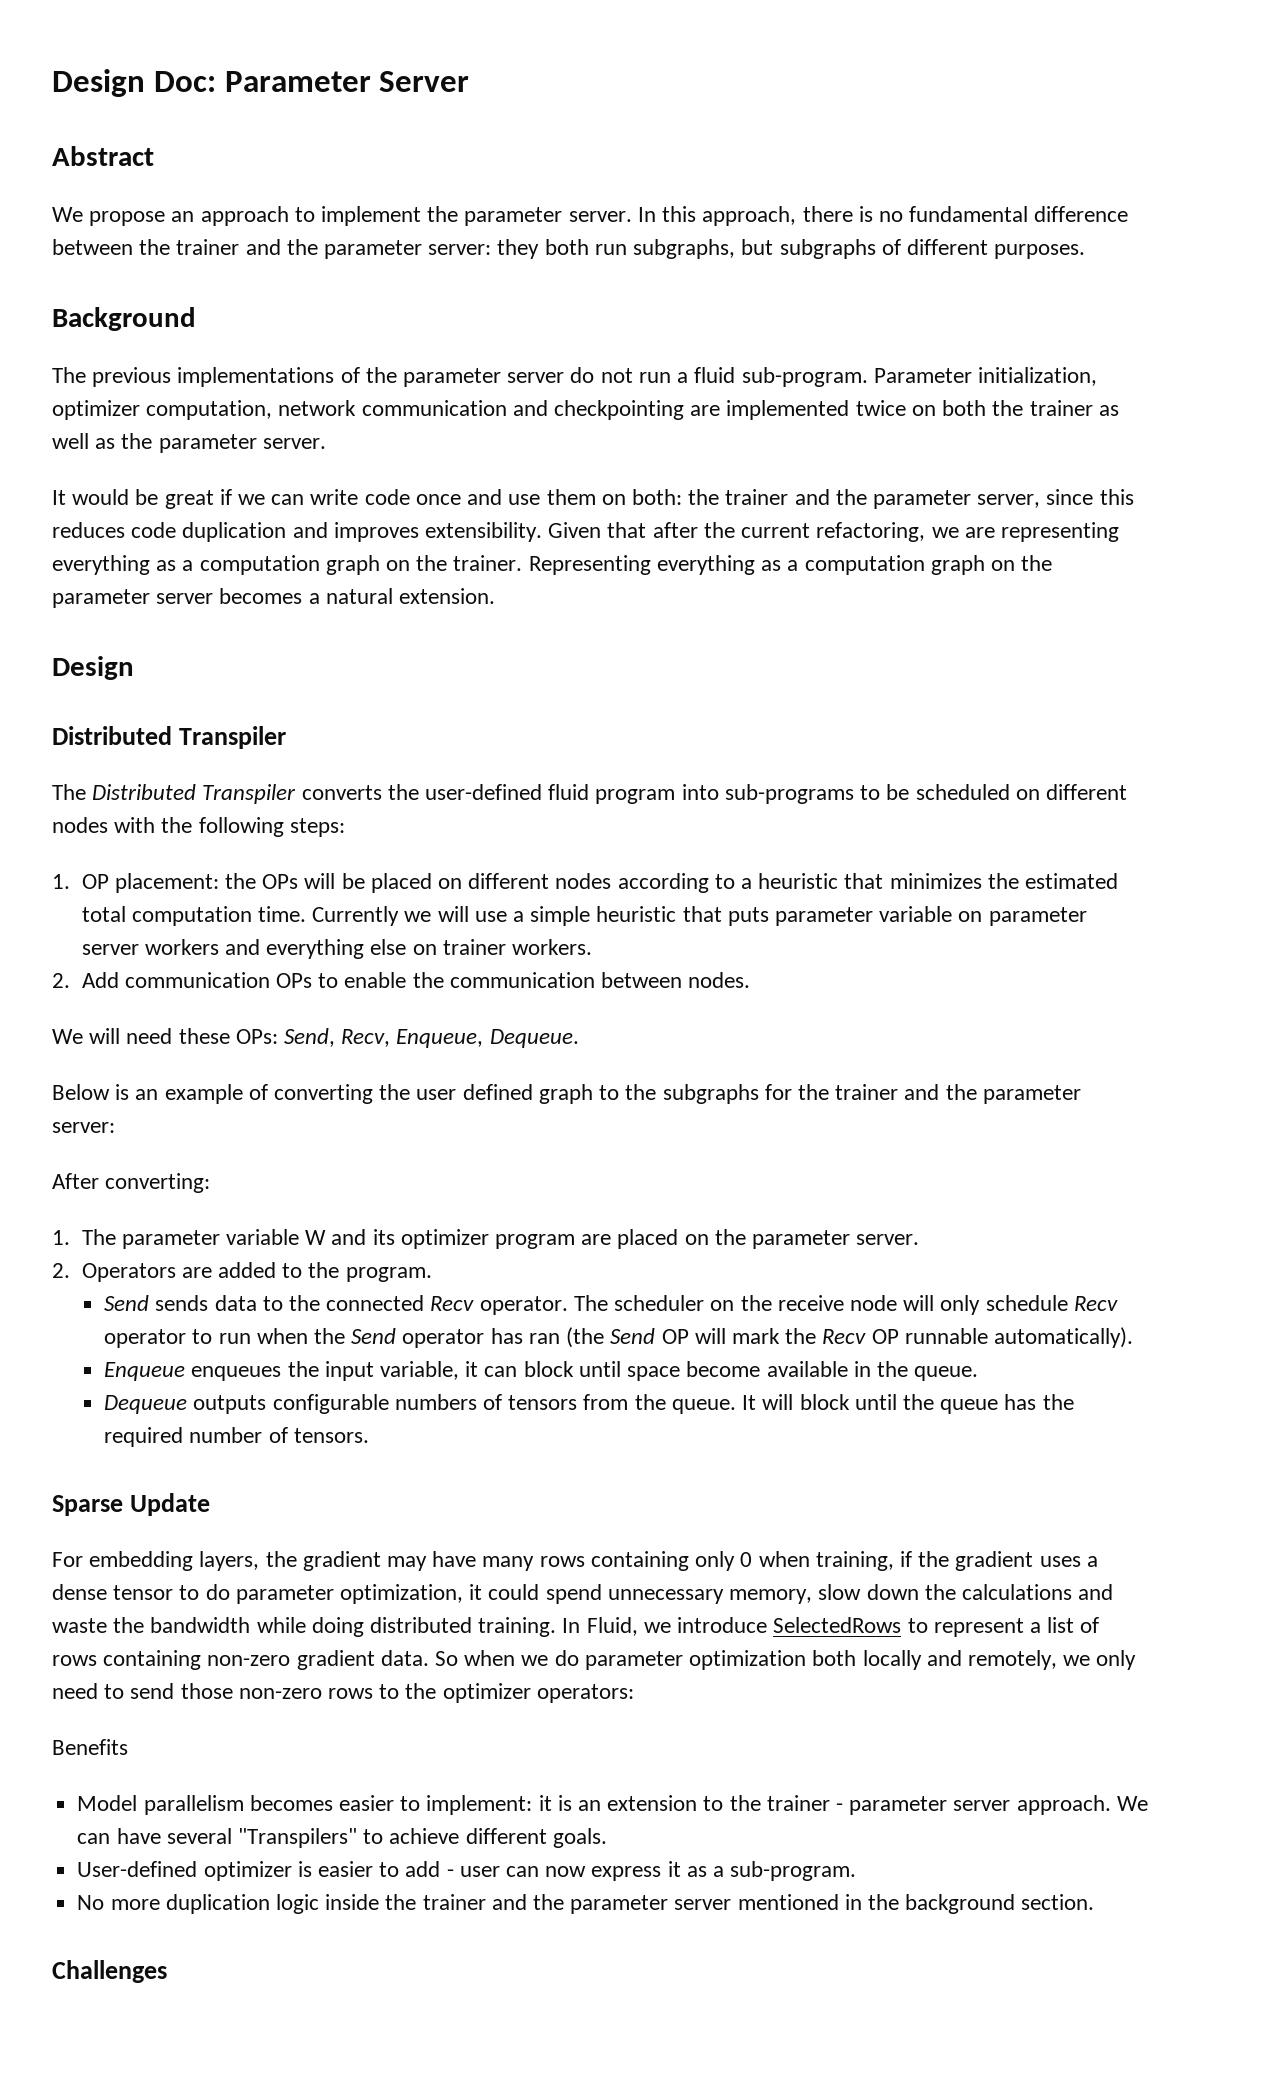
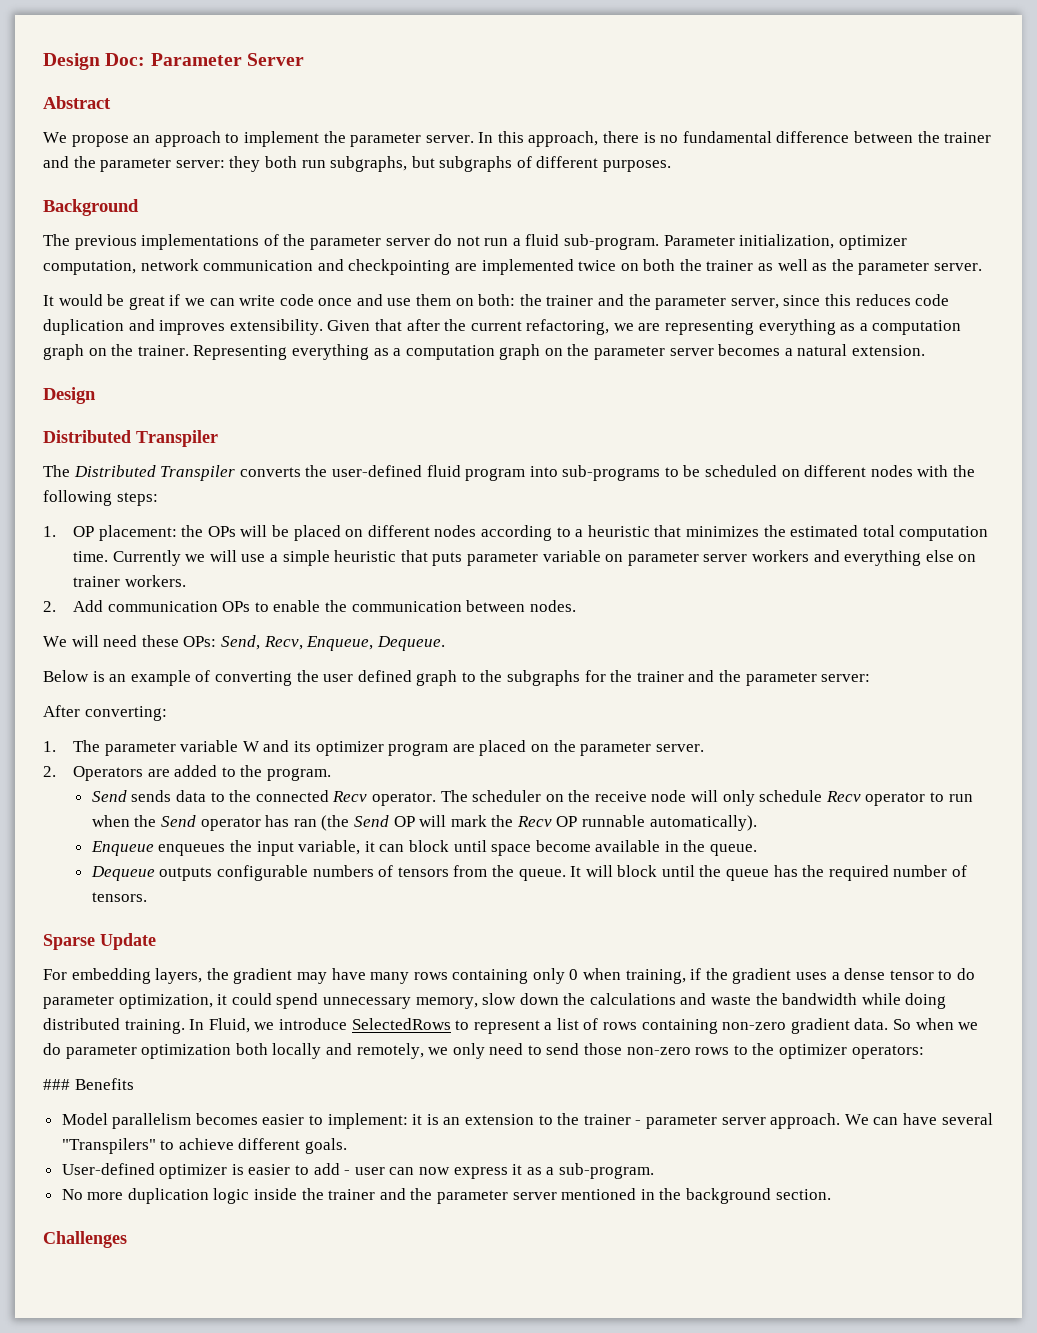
- Benefits
+ ### Benefits

